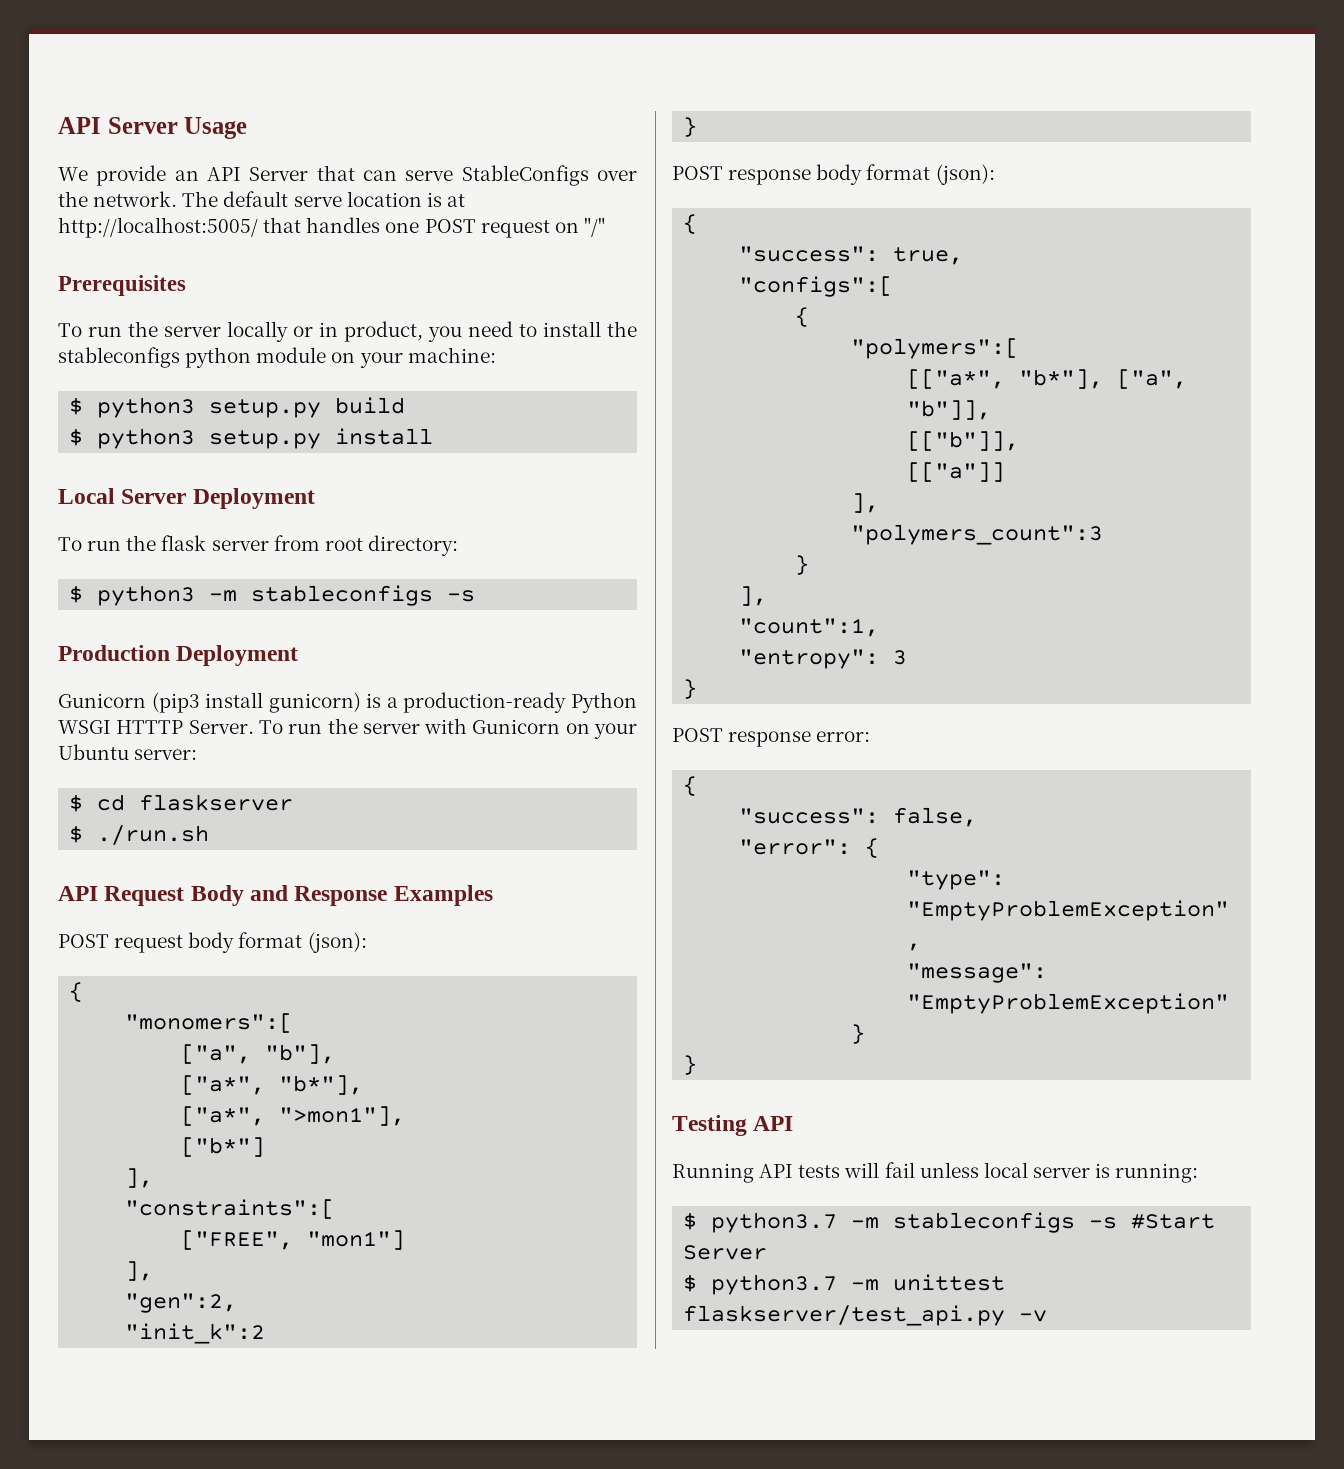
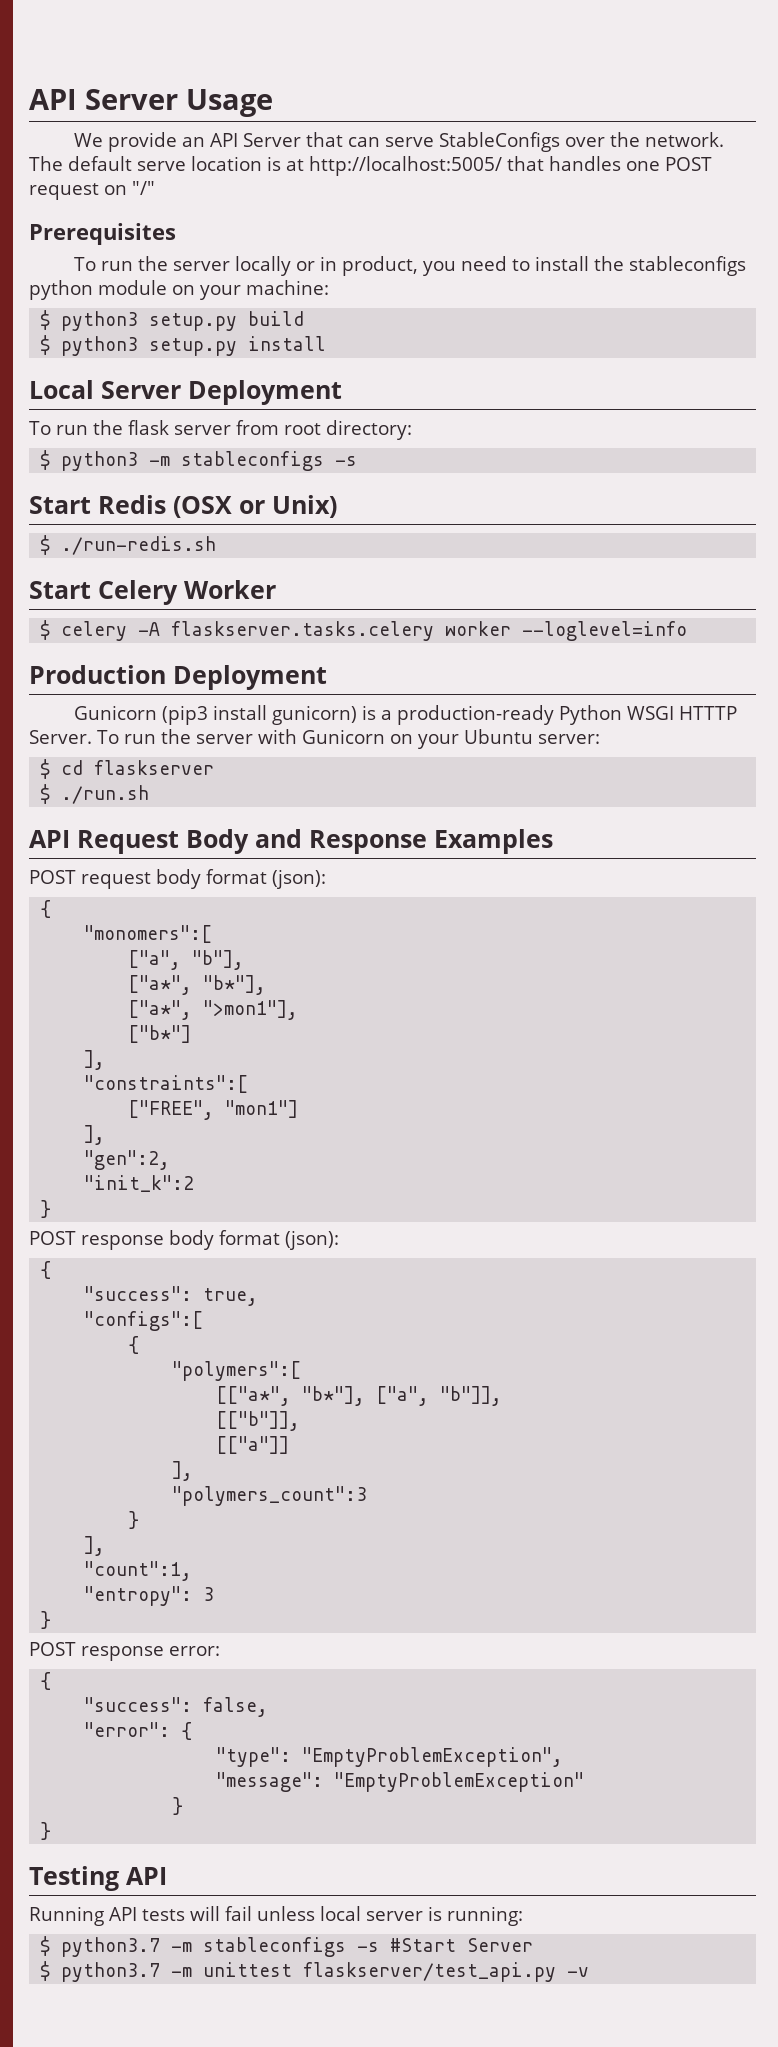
+ Start Redis (OSX or Unix)
+ $ ./run-redis.sh
+ Start Celery Worker
+ $ celery -A flaskserver.tasks.celery worker --loglevel=info

